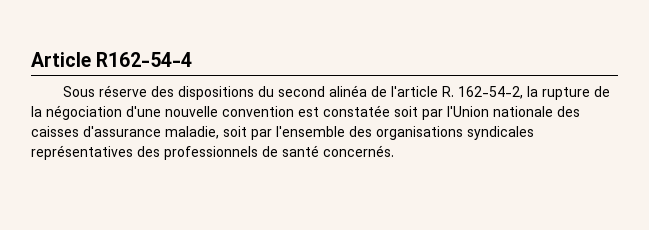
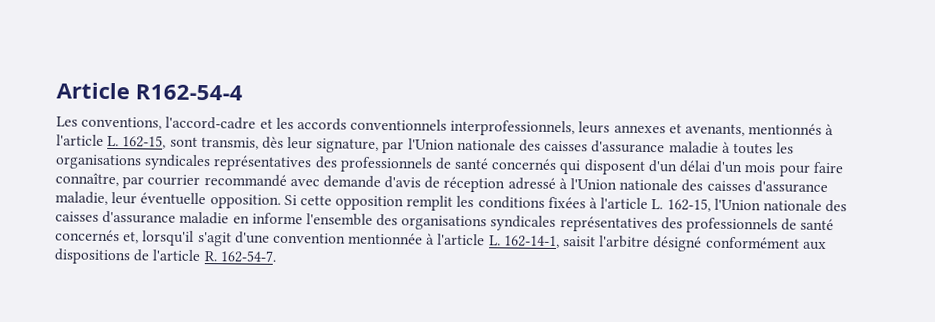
- Sous réserve des dispositions du second alinéa de l'article R. 162-54-2, la rupture de la négociation d'une nouvelle convention est constatée soit par l'Union nationale des caisses d'assurance maladie, soit par l'ensemble des organisations syndicales représentatives des professionnels de santé concernés.
+ Les conventions, l'accord-cadre et les accords conventionnels interprofessionnels, leurs annexes et avenants, mentionnés à l'article L. 162-15, sont transmis, dès leur signature, par l'Union nationale des caisses d'assurance maladie à toutes les organisations syndicales représentatives des professionnels de santé concernés qui disposent d'un délai d'un mois pour faire connaître, par courrier recommandé avec demande d'avis de réception adressé à l'Union nationale des caisses d'assurance maladie, leur éventuelle opposition. Si cette opposition remplit les conditions fixées à l'article L. 162-15, l'Union nationale des caisses d'assurance maladie en informe l'ensemble des organisations syndicales représentatives des professionnels de santé concernés et, lorsqu'il s'agit d'une convention mentionnée à l'article L. 162-14-1, saisit l'arbitre désigné conformément aux dispositions de l'article R. 162-54-7.

